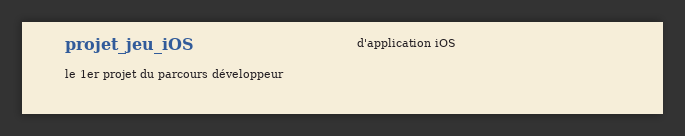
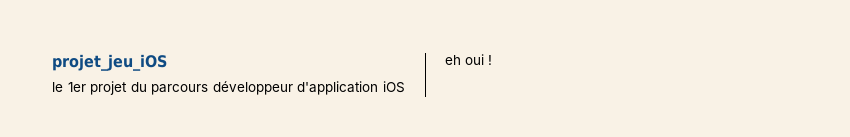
- le 1er projet du parcours développeur d'application iOS
+ le 1er projet du parcours développeur d'application iOS eh oui !

